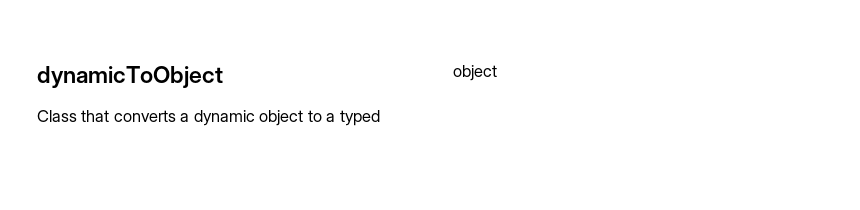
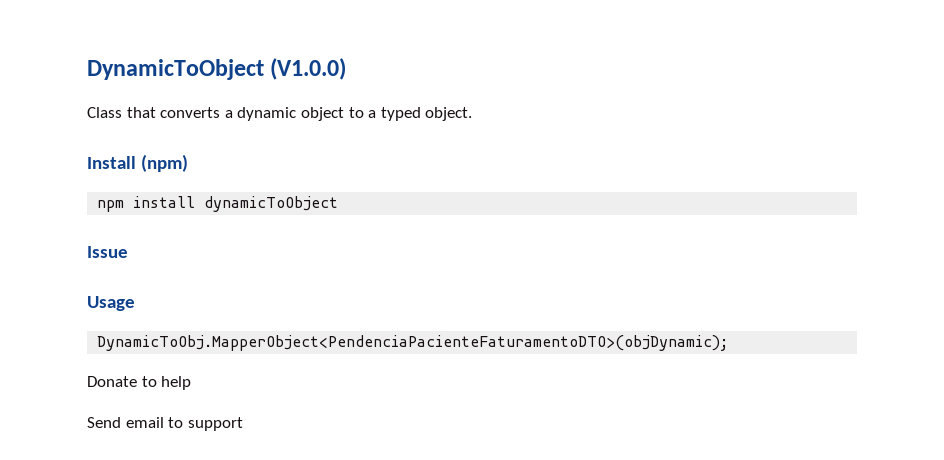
- dynamicToObject
+ DynamicToObject (V1.0.0)
- Class that converts a dynamic object to a typed object
+ Class that converts a dynamic object to a typed object.
+ Install (npm)
+ npm install dynamicToObject
+ Issue
+ Usage
+ DynamicToObj.MapperObject<PendenciaPacienteFaturamentoDTO>(objDynamic);
+ Donate to help
+ Send email to support

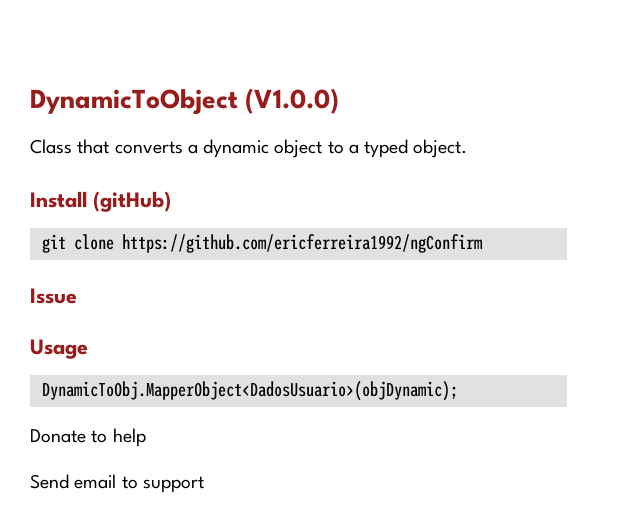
- Install (npm)
- npm install dynamicToObject
+ Install (gitHub)
+ git clone https://github.com/ericferreira1992/ngConfirm
- DynamicToObj.MapperObject<PendenciaPacienteFaturamentoDTO>(objDynamic);
+ DynamicToObj.MapperObject<DadosUsuario>(objDynamic);

